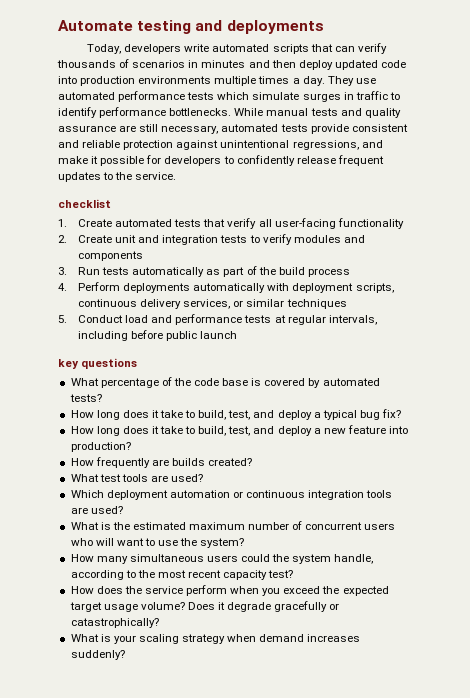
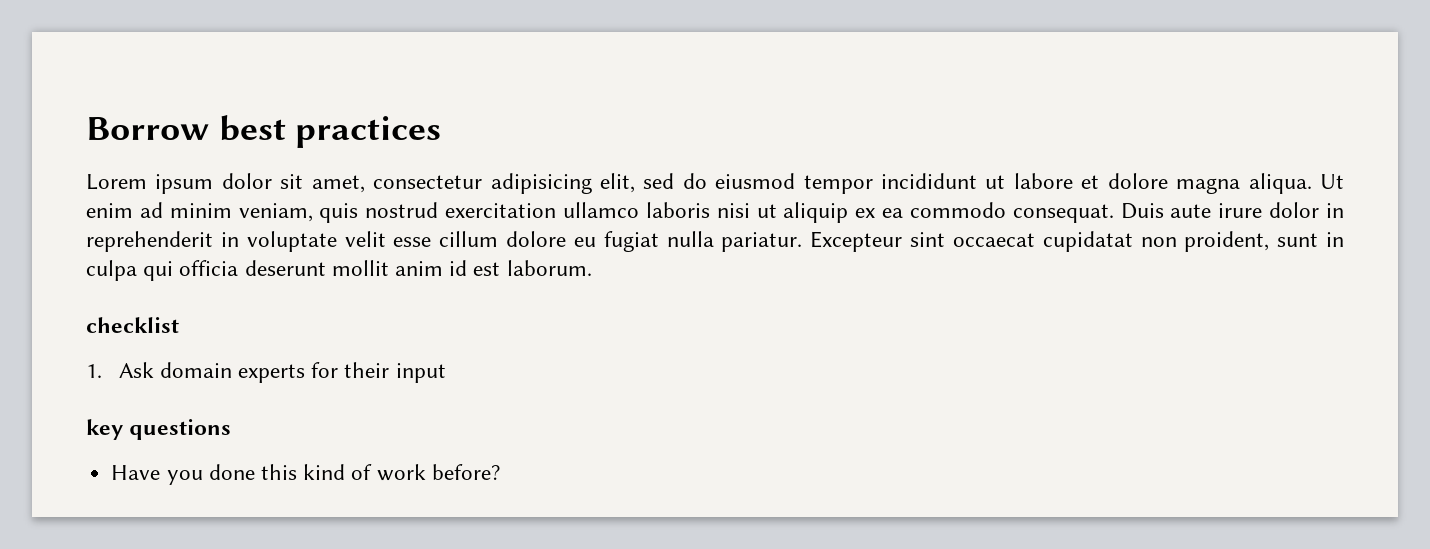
- Automate testing and deployments
- Today, developers write automated scripts that can verify thousands of scenarios in minutes and then deploy updated code into production environments multiple times a day. They use automated performance tests which simulate surges in traffic to identify performance bottlenecks. While manual tests and quality assurance are still necessary, automated tests provide consistent and reliable protection against unintentional regressions, and make it possible for developers to confidently release frequent updates to the service.
+ Borrow best practices
+ Lorem ipsum dolor sit amet, consectetur adipisicing elit, sed do eiusmod tempor incididunt ut labore et dolore magna aliqua. Ut enim ad minim veniam, quis nostrud exercitation ullamco laboris nisi ut aliquip ex ea commodo consequat. Duis aute irure dolor in reprehenderit in voluptate velit esse cillum dolore eu fugiat nulla pariatur. Excepteur sint occaecat cupidatat non proident, sunt in culpa qui officia deserunt mollit anim id est laborum.
  checklist
- 1. Create automated tests that verify all user-facing functionality
- 2. Create unit and integration tests to verify modules and components
- 3. Run tests automatically as part of the build process
- 4. Perform deployments automatically with deployment scripts, continuous delivery services, or similar techniques
- 5. Conduct load and performance tests at regular intervals, including before public launch
+ 1. Ask domain experts for their input
  key questions
- What percentage of the code base is covered by automated tests?
- How long does it take to build, test, and deploy a typical bug fix?
- How long does it take to build, test, and deploy a new feature into production?
- How frequently are builds created?
- What test tools are used?
- Which deployment automation or continuous integration tools are used?
- What is the estimated maximum number of concurrent users who will want to use the system?
- How many simultaneous users could the system handle, according to the most recent capacity test?
- How does the service perform when you exceed the expected target usage volume? Does it degrade gracefully or catastrophically?
- What is your scaling strategy when demand increases suddenly?
+ Have you done this kind of work before?

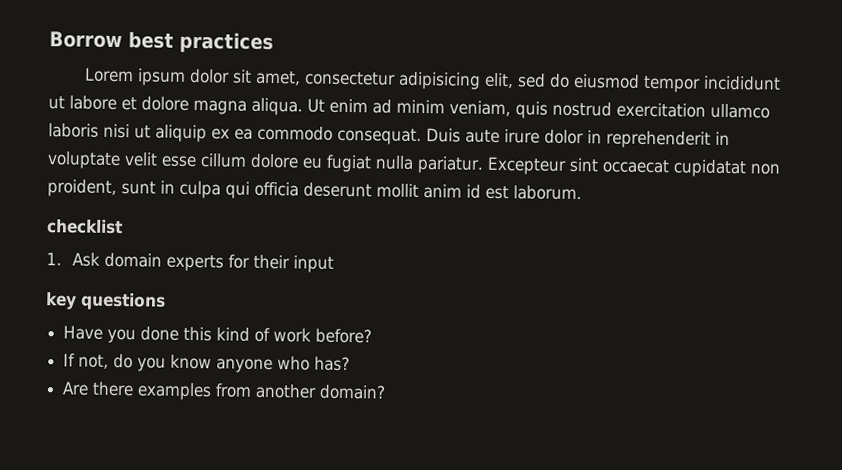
+ If not, do you know anyone who has?
+ Are there examples from another domain?

